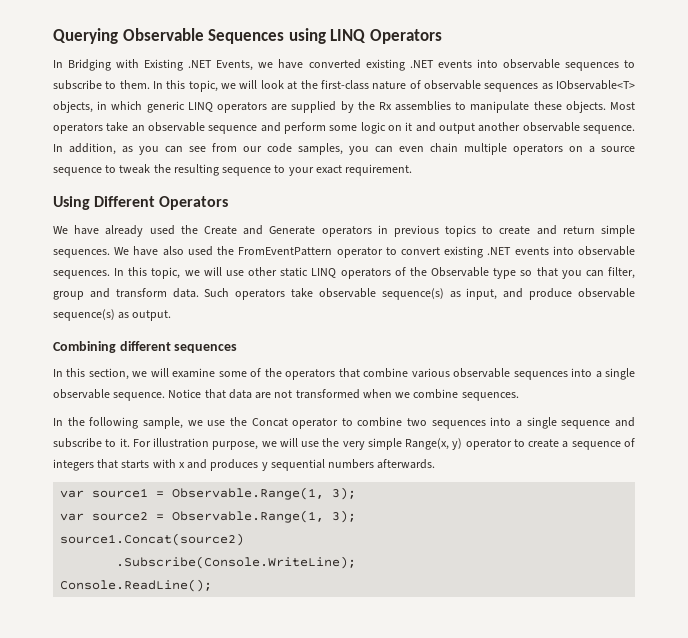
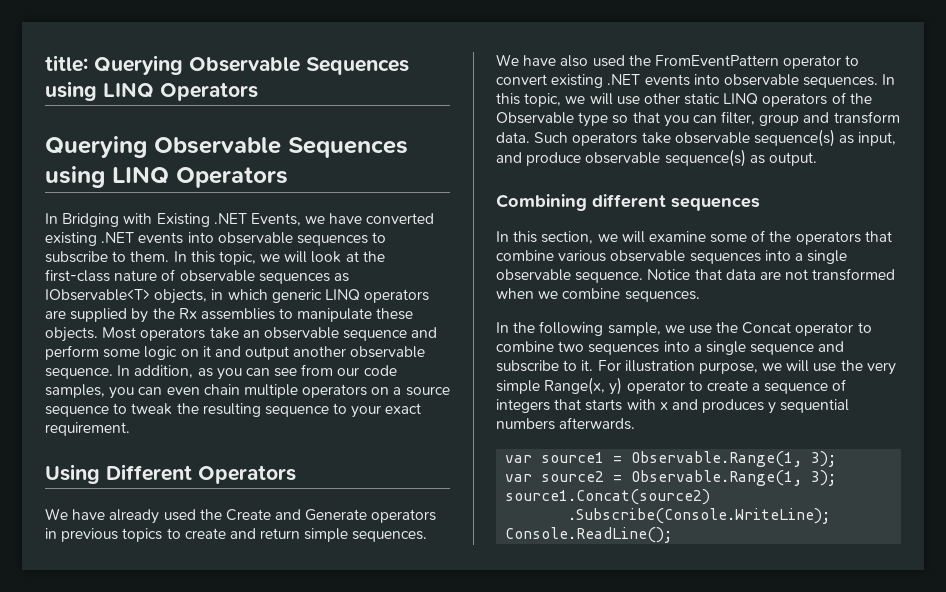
+ title: Querying Observable Sequences using LINQ Operators

